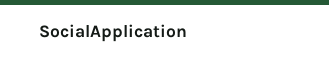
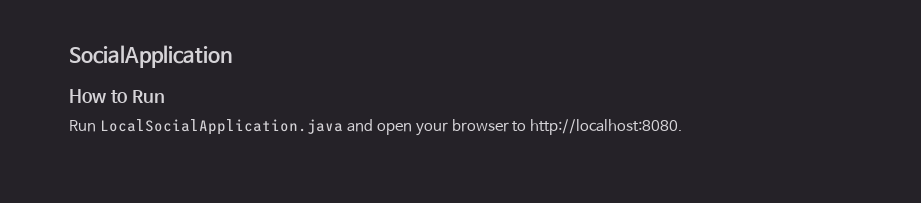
+ How to Run
+ Run LocalSocialApplication.java and open your browser to http://localhost:8080.

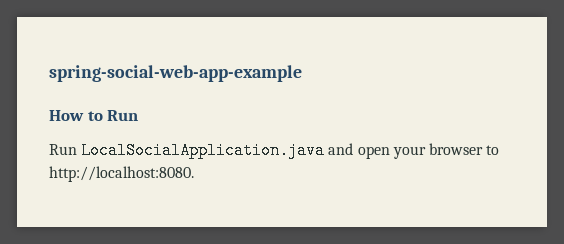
- SocialApplication
+ spring-social-web-app-example

